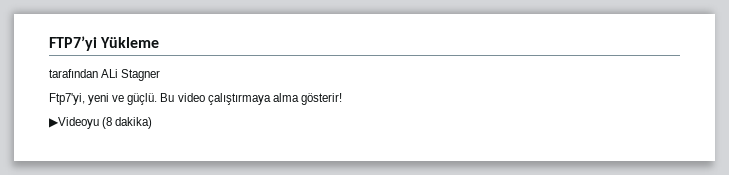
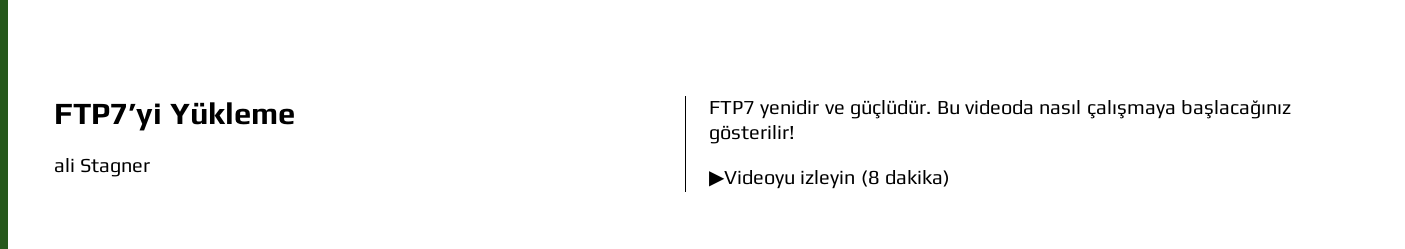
- tarafından ALi Stagner
+ ali Stagner
- Ftp7'yi, yeni ve güçlü. Bu video çalıştırmaya alma gösterir!
+ FTP7 yenidir ve güçlüdür. Bu videoda nasıl çalışmaya başlacağınız gösterilir!
- ▶Videoyu (8 dakika)
+ ▶Videoyu izleyin (8 dakika)

